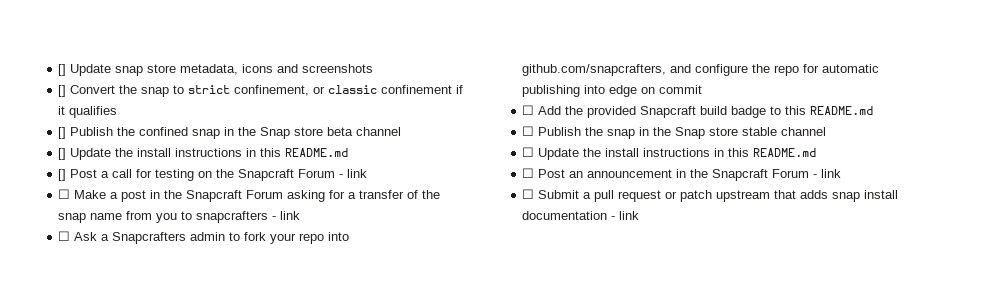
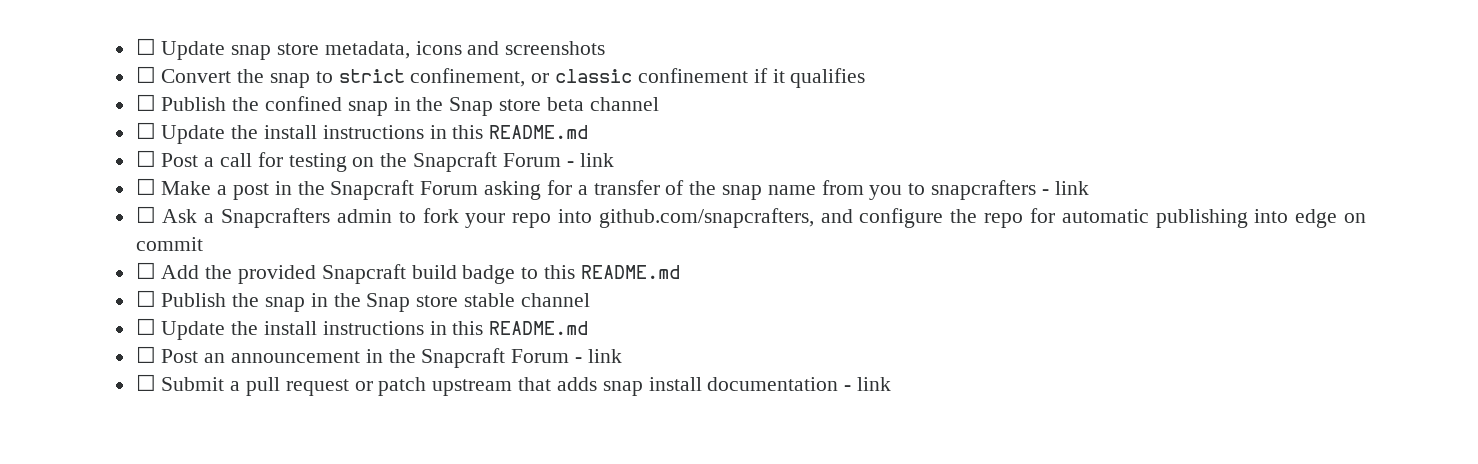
- [] Update snap store metadata, icons and screenshots
+ ☐ Update snap store metadata, icons and screenshots
- [] Convert the snap to strict confinement, or classic confinement if it qualifies
+ ☐ Convert the snap to strict confinement, or classic confinement if it qualifies
- [] Publish the confined snap in the Snap store beta channel
- [] Update the install instructions in this README.md
- [] Post a call for testing on the Snapcraft Forum - link
+ ☐ Publish the confined snap in the Snap store beta channel
+ ☐ Update the install instructions in this README.md
+ ☐ Post a call for testing on the Snapcraft Forum - link

